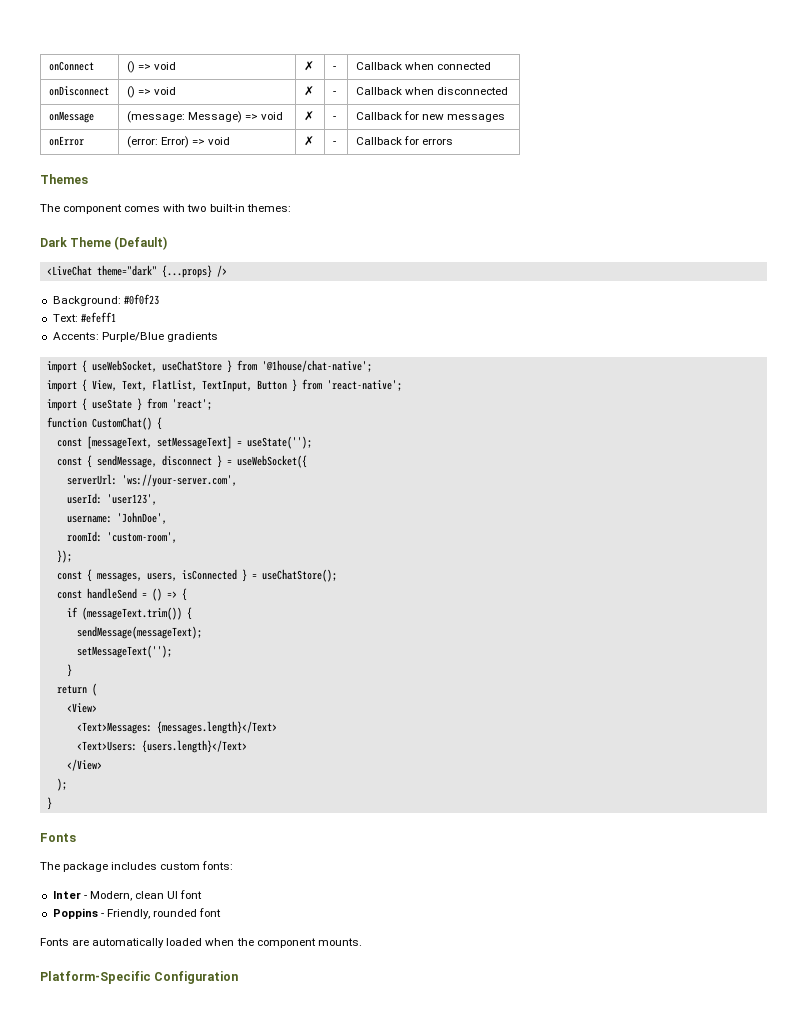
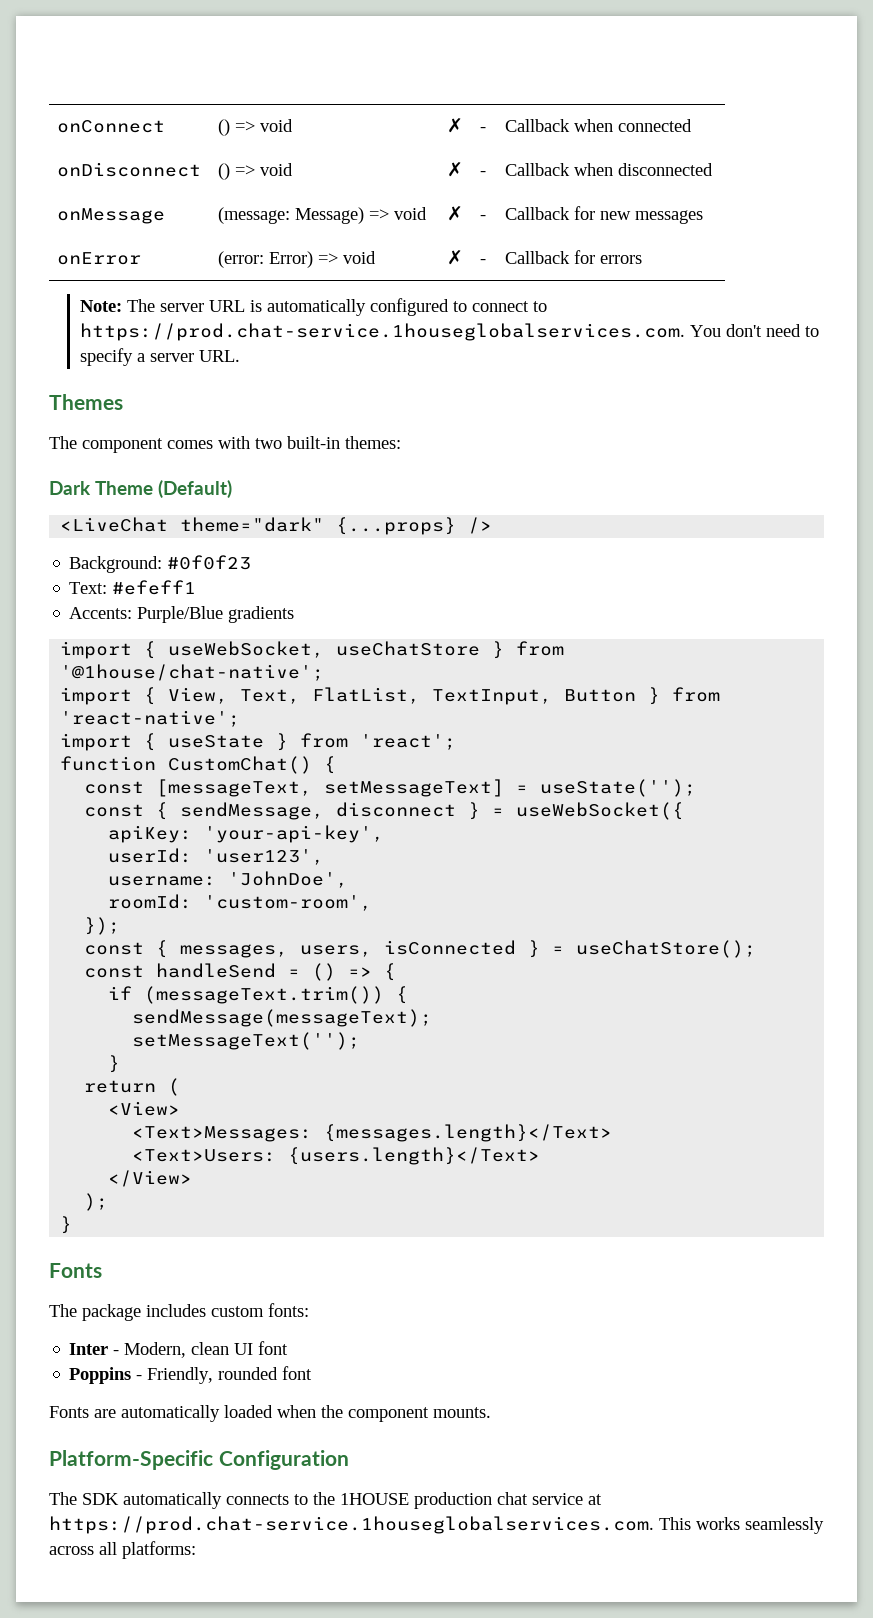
+ Note: The server URL is automatically configured to connect to https://prod.chat-service.1houseglobalservices.com. You don't need to specify a server URL.
- serverUrl: 'ws://your-server.com',
+ apiKey: 'your-api-key',
+ The SDK automatically connects to the 1HOUSE production chat service at https://prod.chat-service.1houseglobalservices.com. This works seamlessly across all platforms:

